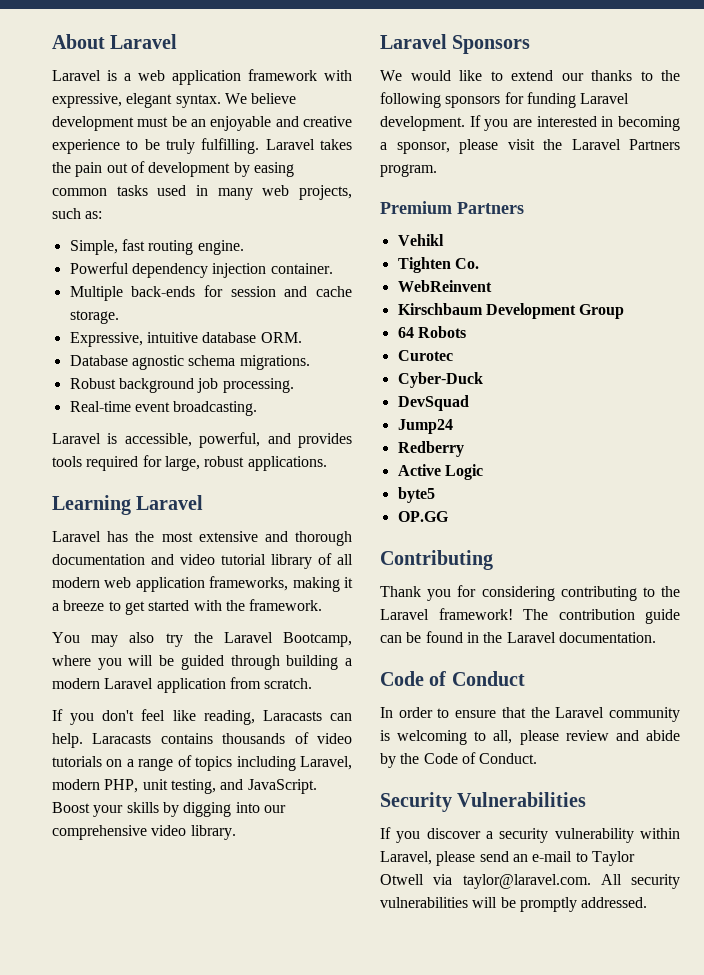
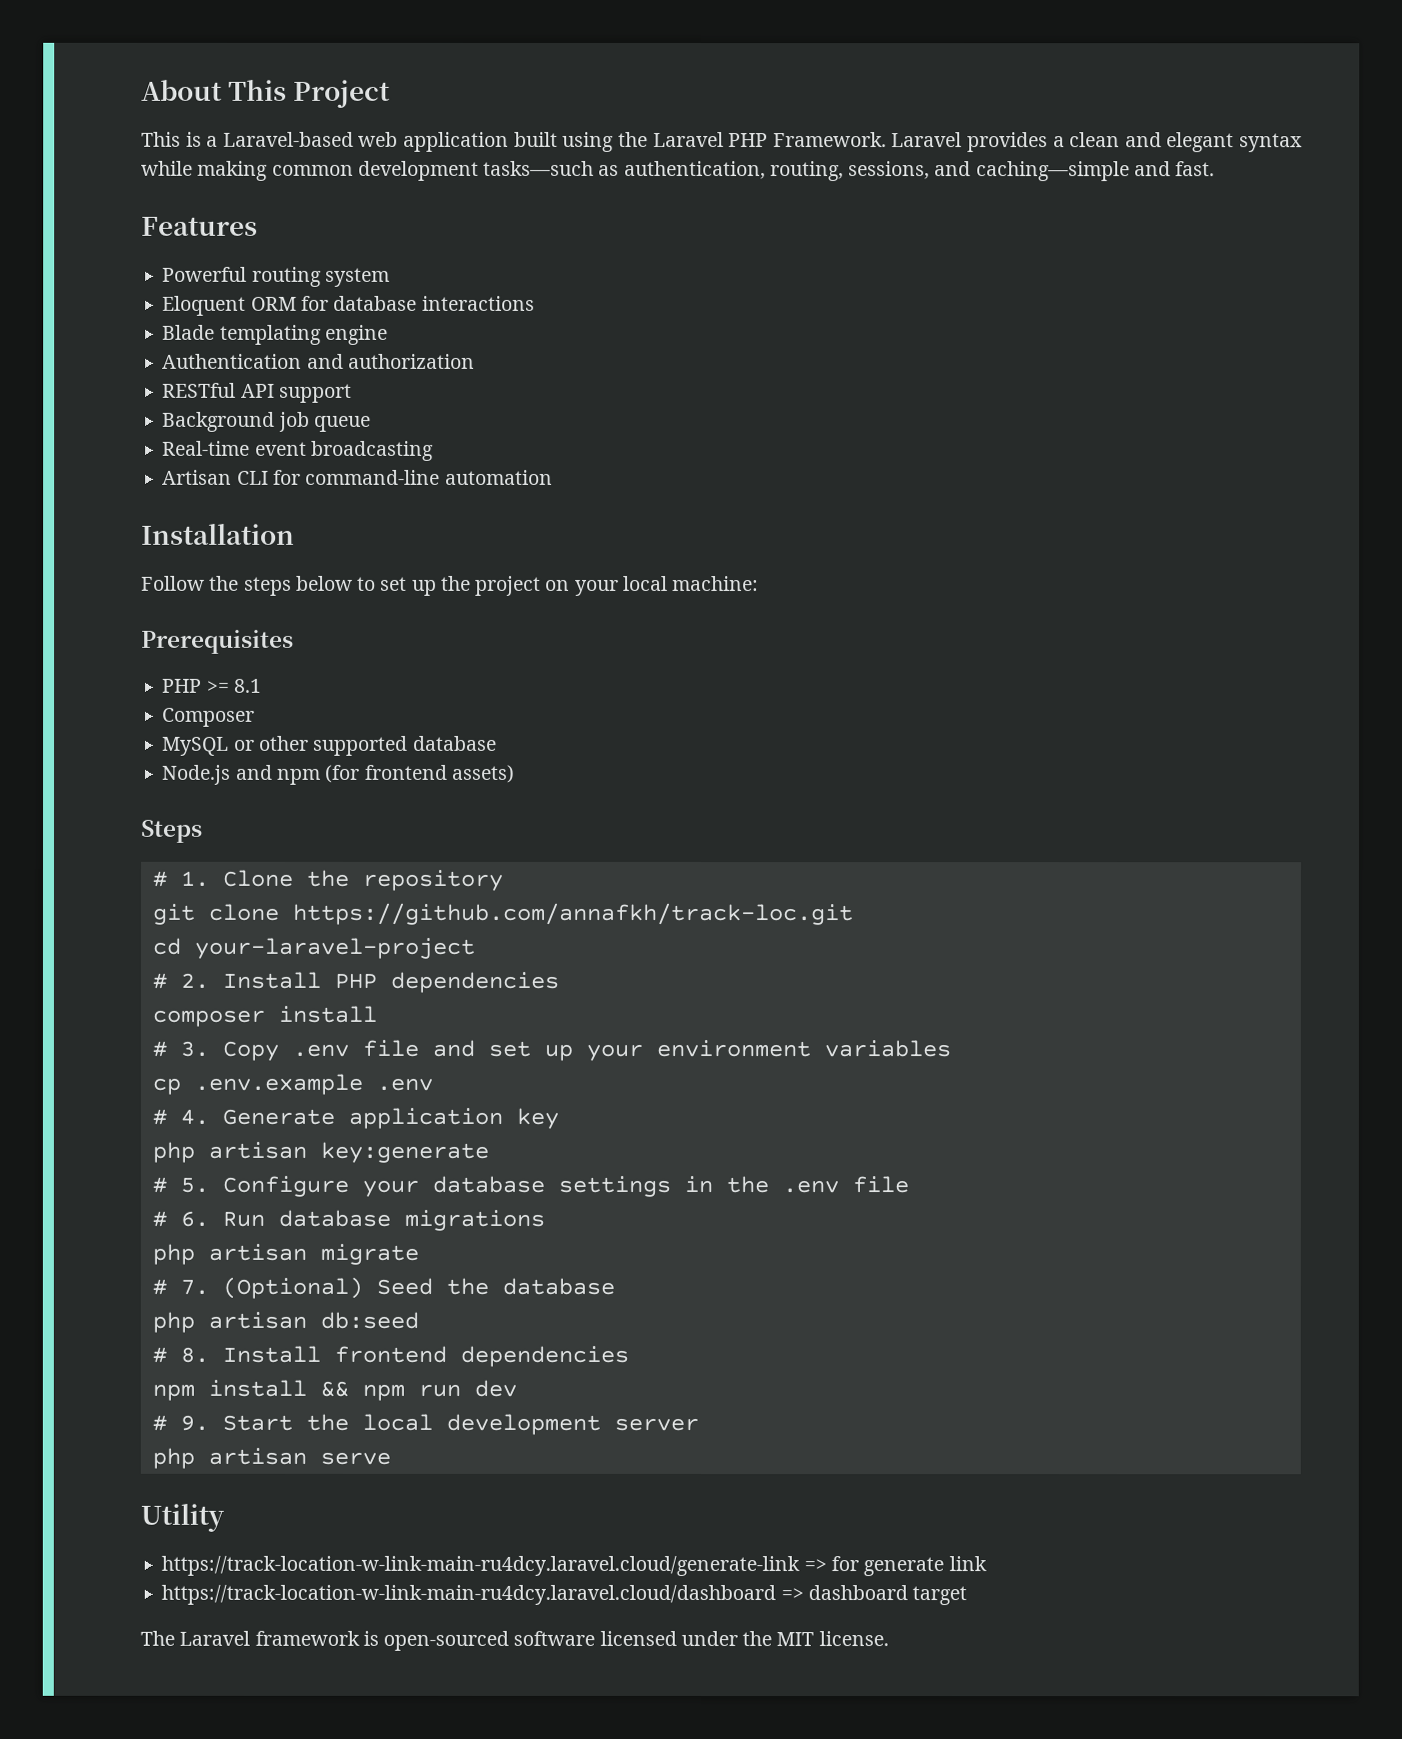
- About Laravel
- Laravel is a web application framework with expressive, elegant syntax. We believe development must be an enjoyable and creative experience to be truly fulfilling. Laravel takes the pain out of development by easing common tasks used in many web projects, such as:
- Simple, fast routing engine.
- Powerful dependency injection container.
- Multiple back-ends for session and cache storage.
- Expressive, intuitive database ORM.
- Database agnostic schema migrations.
- Robust background job processing.
- Real-time event broadcasting.
- Laravel is accessible, powerful, and provides tools required for large, robust applications.
- Learning Laravel
- Laravel has the most extensive and thorough documentation and video tutorial library of all modern web application frameworks, making it a breeze to get started with the framework.
- You may also try the Laravel Bootcamp, where you will be guided through building a modern Laravel application from scratch.
- If you don't feel like reading, Laracasts can help. Laracasts contains thousands of video tutorials on a range of topics including Laravel, modern PHP, unit testing, and JavaScript. Boost your skills by digging into our comprehensive video library.
- Laravel Sponsors
- We would like to extend our thanks to the following sponsors for funding Laravel development. If you are interested in becoming a sponsor, please visit the Laravel Partners program.
- Premium Partners
- Vehikl
- Tighten Co.
- WebReinvent
- Kirschbaum Development Group
- 64 Robots
- Curotec
- Cyber-Duck
- DevSquad
- Jump24
- Redberry
- Active Logic
- byte5
- OP.GG
- Contributing
- Thank you for considering contributing to the Laravel framework! The contribution guide can be found in the Laravel documentation.
- Code of Conduct
- In order to ensure that the Laravel community is welcoming to all, please review and abide by the Code of Conduct.
- Security Vulnerabilities
- If you discover a security vulnerability within Laravel, please send an e-mail to Taylor Otwell via taylor@laravel.com. All security vulnerabilities will be promptly addressed.
+ About This Project
+ This is a Laravel-based web application built using the Laravel PHP Framework. Laravel provides a clean and elegant syntax while making common development tasks—such as authentication, routing, sessions, and caching—simple and fast.
+ Features
+ Powerful routing system
+ Eloquent ORM for database interactions
+ Blade templating engine
+ Authentication and authorization
+ RESTful API support
+ Background job queue
+ Real-time event broadcasting
+ Artisan CLI for command-line automation
+ Installation
+ Follow the steps below to set up the project on your local machine:
+ Prerequisites
+ PHP >= 8.1
+ Composer
+ MySQL or other supported database
+ Node.js and npm (for frontend assets)
+ Steps
+ # 1. Clone the repository
+ git clone https://github.com/annafkh/track-loc.git
+ cd your-laravel-project
+ # 2. Install PHP dependencies
+ composer install
+ # 3. Copy .env file and set up your environment variables
+ cp .env.example .env
+ # 4. Generate application key
+ php artisan key:generate
+ # 5. Configure your database settings in the .env file
+ # 6. Run database migrations
+ php artisan migrate
+ # 7. (Optional) Seed the database
+ php artisan db:seed
+ # 8. Install frontend dependencies
+ npm install && npm run dev
+ # 9. Start the local development server
+ php artisan serve
+ Utility
+ https://track-location-w-link-main-ru4dcy.laravel.cloud/generate-link => for generate link
+ https://track-location-w-link-main-ru4dcy.laravel.cloud/dashboard => dashboard target
+ The Laravel framework is open-sourced software licensed under the MIT license.

